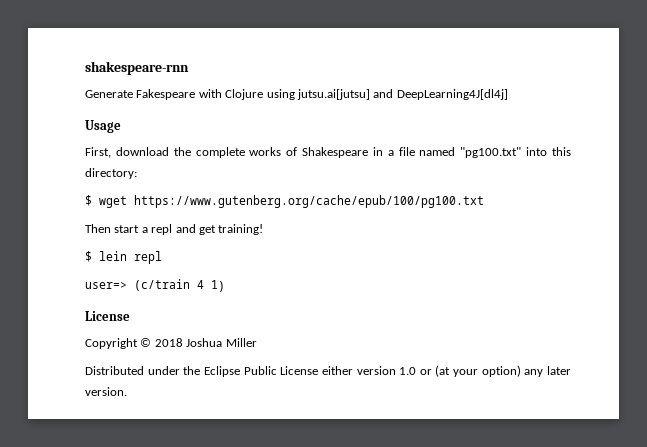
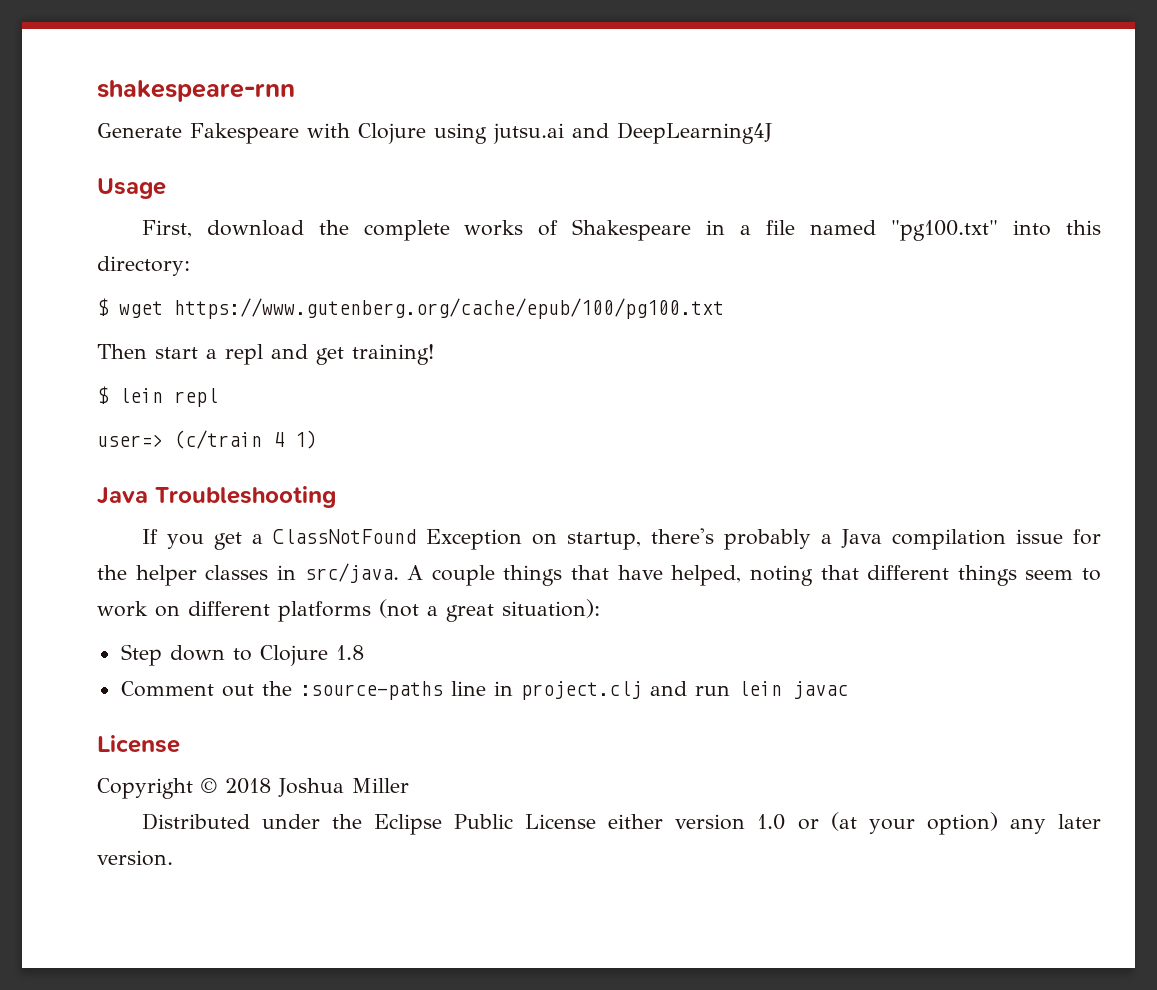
- Generate Fakespeare with Clojure using jutsu.ai[jutsu] and DeepLearning4J[dl4j]
+ Generate Fakespeare with Clojure using jutsu.ai and DeepLearning4J
+ Java Troubleshooting
+ If you get a ClassNotFound Exception on startup, there's probably a Java compilation issue for the helper classes in src/java. A couple things that have helped, noting that different things seem to work on different platforms (not a great situation):
+ Step down to Clojure 1.8
+ Comment out the :source-paths line in project.clj and run lein javac

